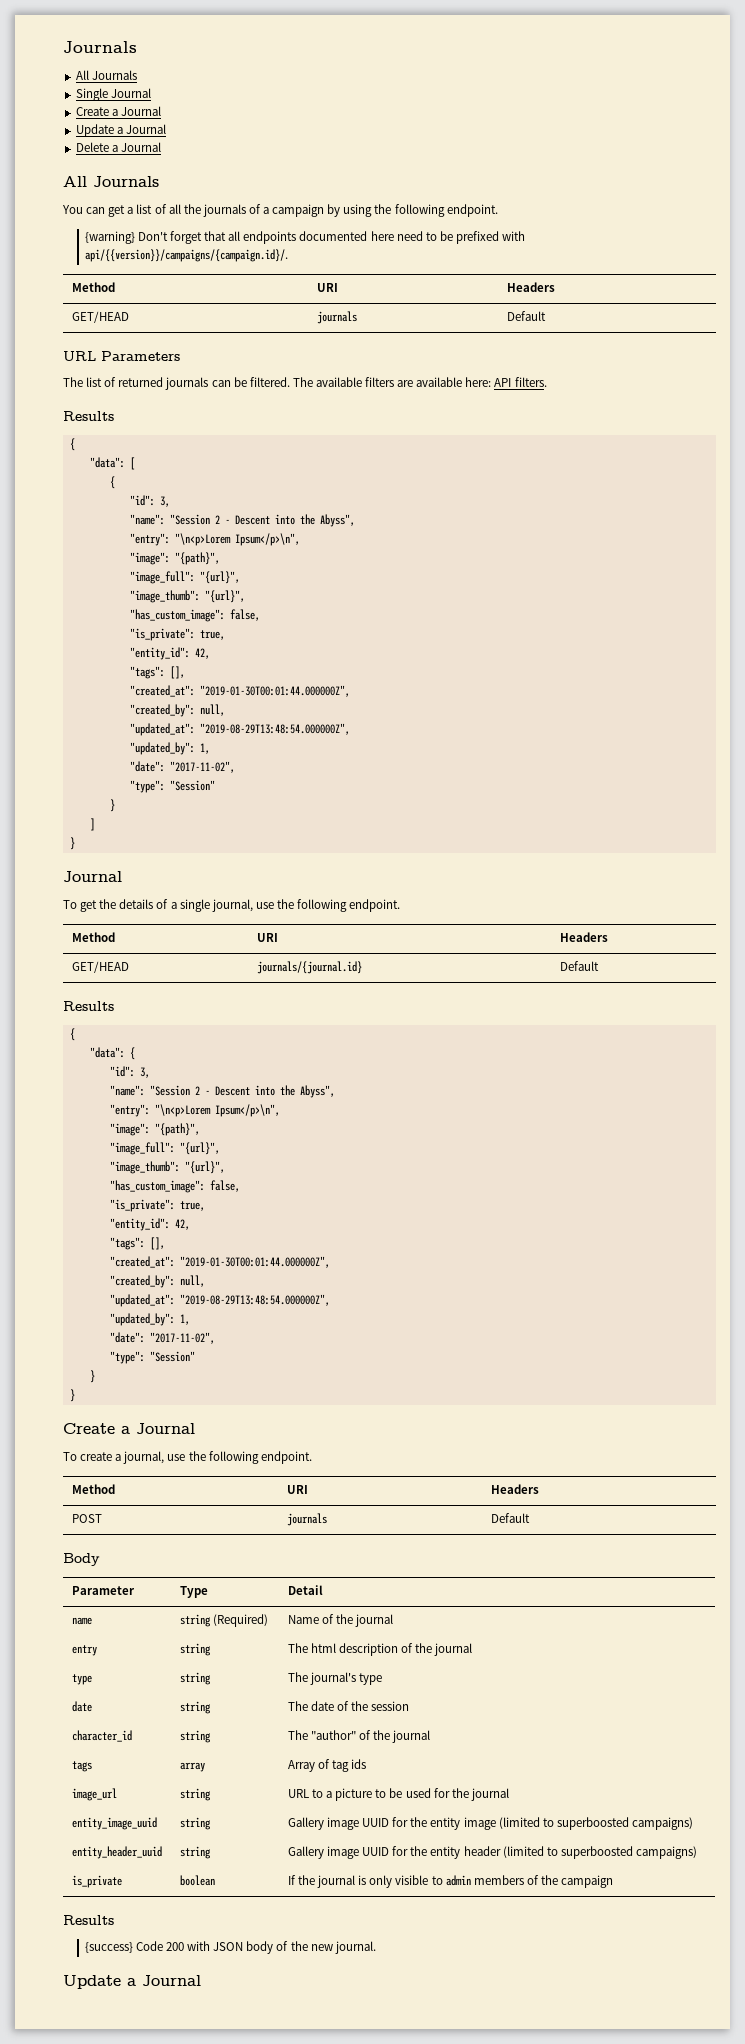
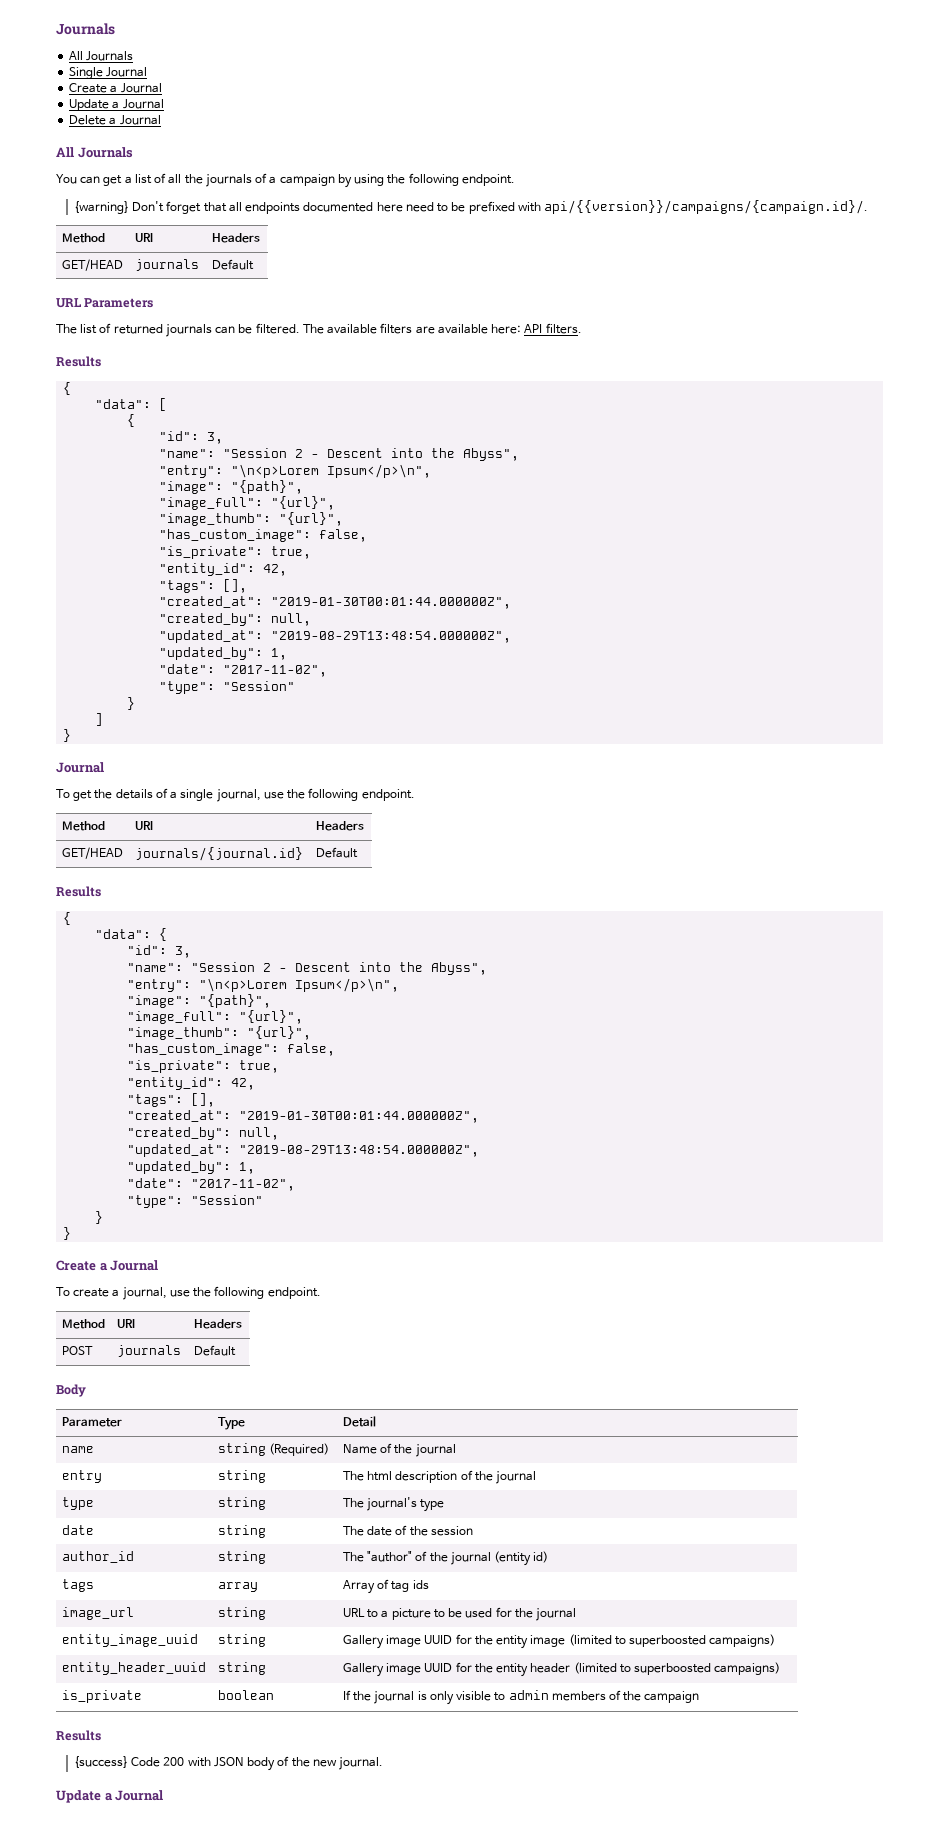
- character_id | string | The "author" of the journal
+ author_id | string | The "author" of the journal (entity id)

